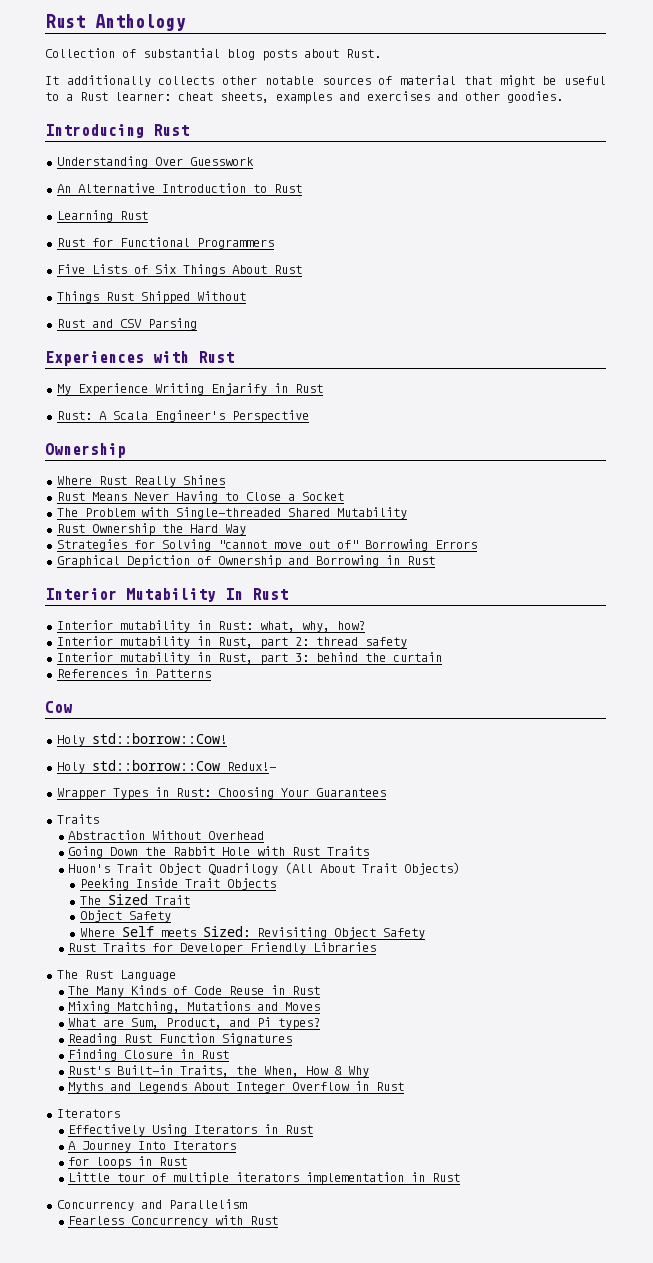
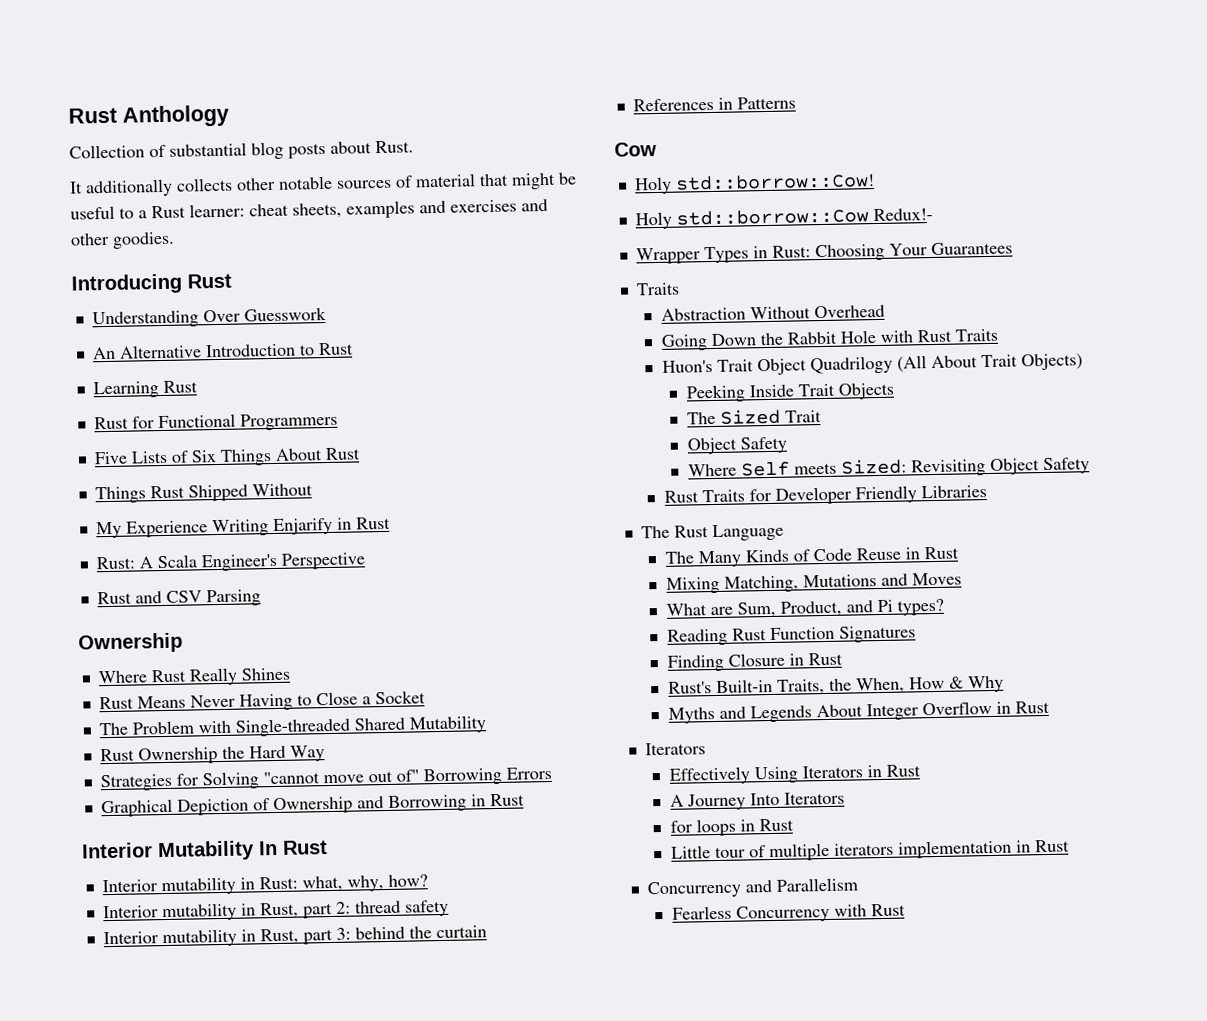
- Rust and CSV Parsing
- Experiences with Rust
+ Rust and CSV Parsing

